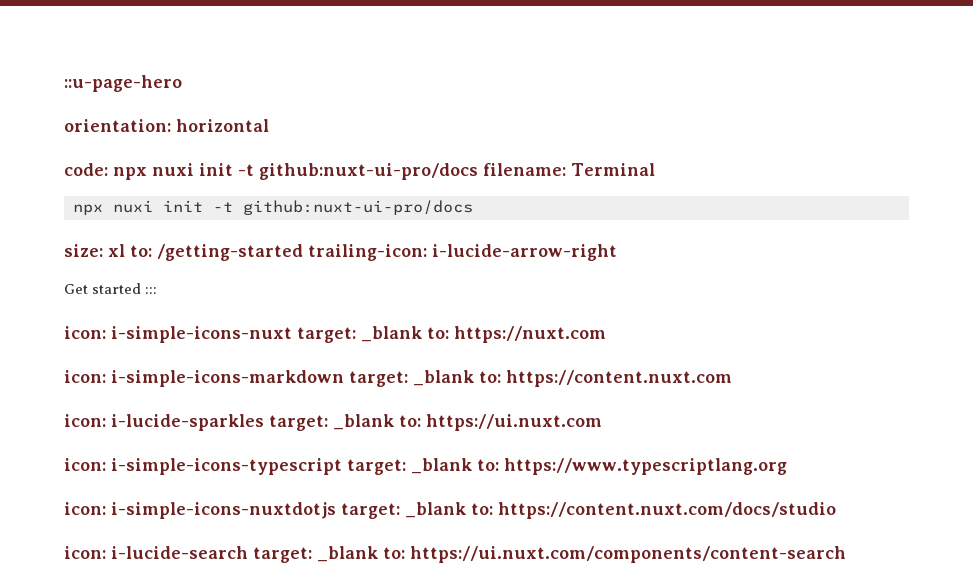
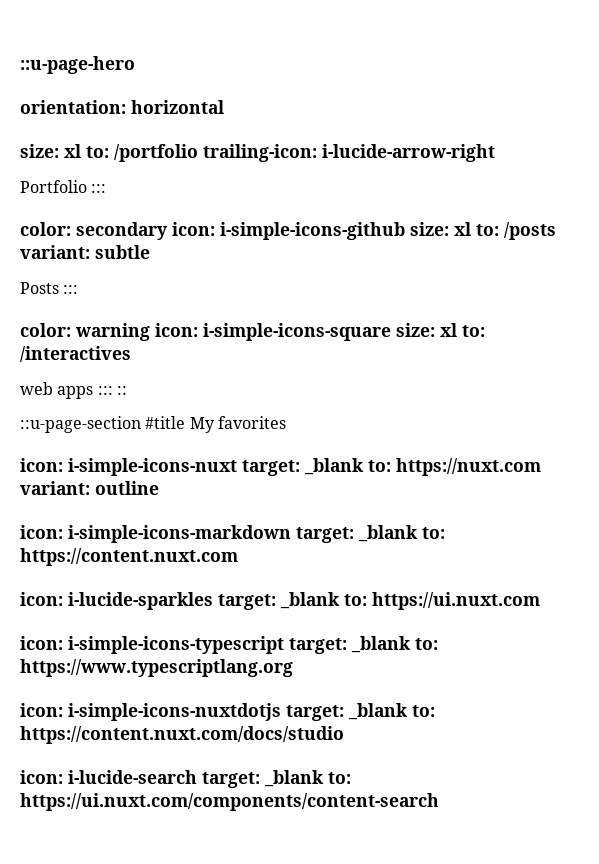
- code: npx nuxi init -t github:nuxt-ui-pro/docs filename: Terminal
- npx nuxi init -t github:nuxt-ui-pro/docs
- size: xl to: /getting-started trailing-icon: i-lucide-arrow-right
+ size: xl to: /portfolio trailing-icon: i-lucide-arrow-right
- Get started :::
+ Portfolio :::
+ color: secondary icon: i-simple-icons-github size: xl to: /posts variant: subtle
+ Posts :::
+ color: warning icon: i-simple-icons-square size: xl to: /interactives
+ web apps ::: ::
+ ::u-page-section #title My favorites
- icon: i-simple-icons-nuxt target: _blank to: https://nuxt.com
+ icon: i-simple-icons-nuxt target: _blank to: https://nuxt.com variant: outline

